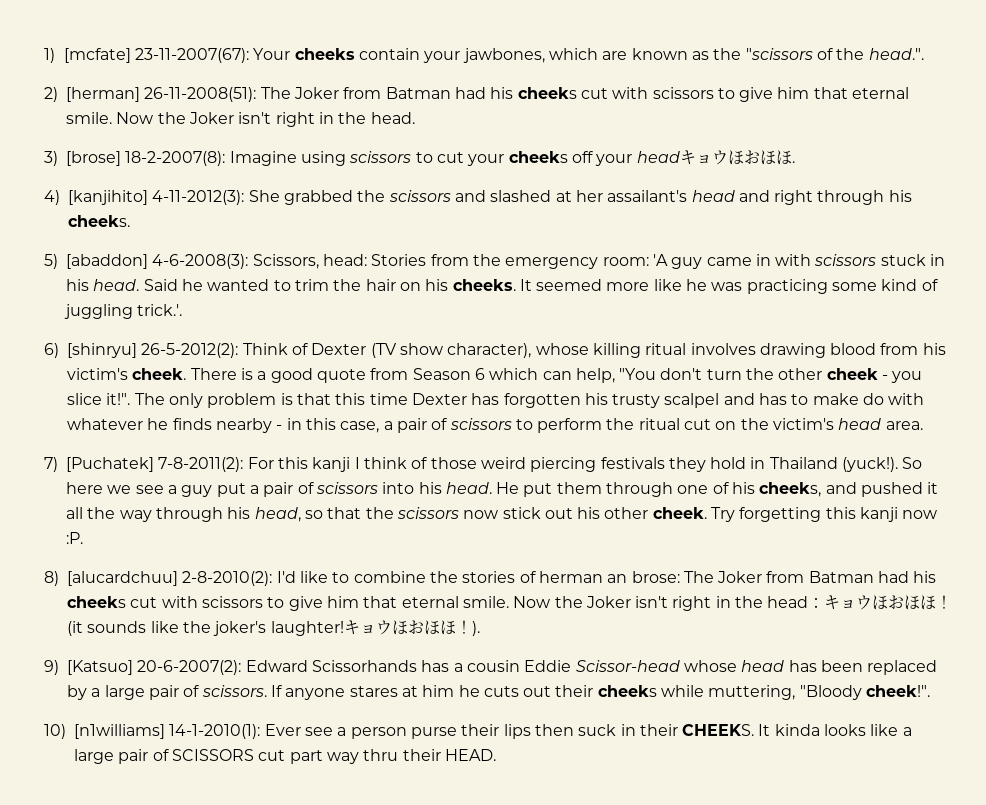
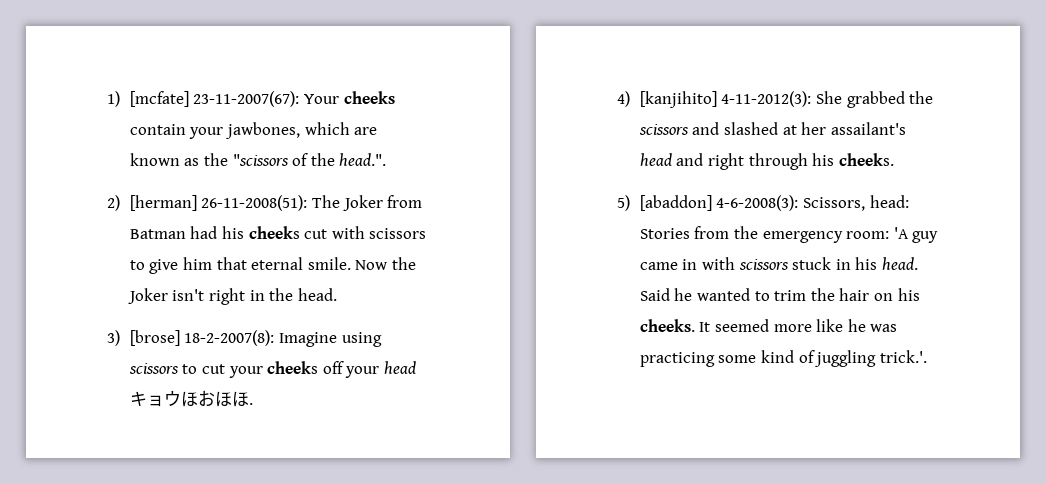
- 6) [shinryu] 26-5-2012(2): Think of Dexter (TV show character), whose killing ritual involves drawing blood from his victim's cheek. There is a good quote from Season 6 which can help, "You don't turn the other cheek - you slice it!". The only problem is that this time Dexter has forgotten his trusty scalpel and has to make do with whatever he finds nearby - in this case, a pair of scissors to perform the ritual cut on the victim's head area.
- 7) [Puchatek] 7-8-2011(2): For this kanji I think of those weird piercing festivals they hold in Thailand (yuck!). So here we see a guy put a pair of scissors into his head. He put them through one of his cheeks, and pushed it all the way through his head, so that the scissors now stick out his other cheek. Try forgetting this kanji now :P.
- 8) [alucardchuu] 2-8-2010(2): I'd like to combine the stories of herman an brose: The Joker from Batman had his cheeks cut with scissors to give him that eternal smile. Now the Joker isn't right in the head：キョウほおほほ！(it sounds like the joker's laughter!キョウほおほほ！).
- 9) [Katsuo] 20-6-2007(2): Edward Scissorhands has a cousin Eddie Scissor-head whose head has been replaced by a large pair of scissors. If anyone stares at him he cuts out their cheeks while muttering, "Bloody cheek!".
- 10) [n1williams] 14-1-2010(1): Ever see a person purse their lips then suck in their CHEEKS. It kinda looks like a large pair of SCISSORS cut part way thru their HEAD.

